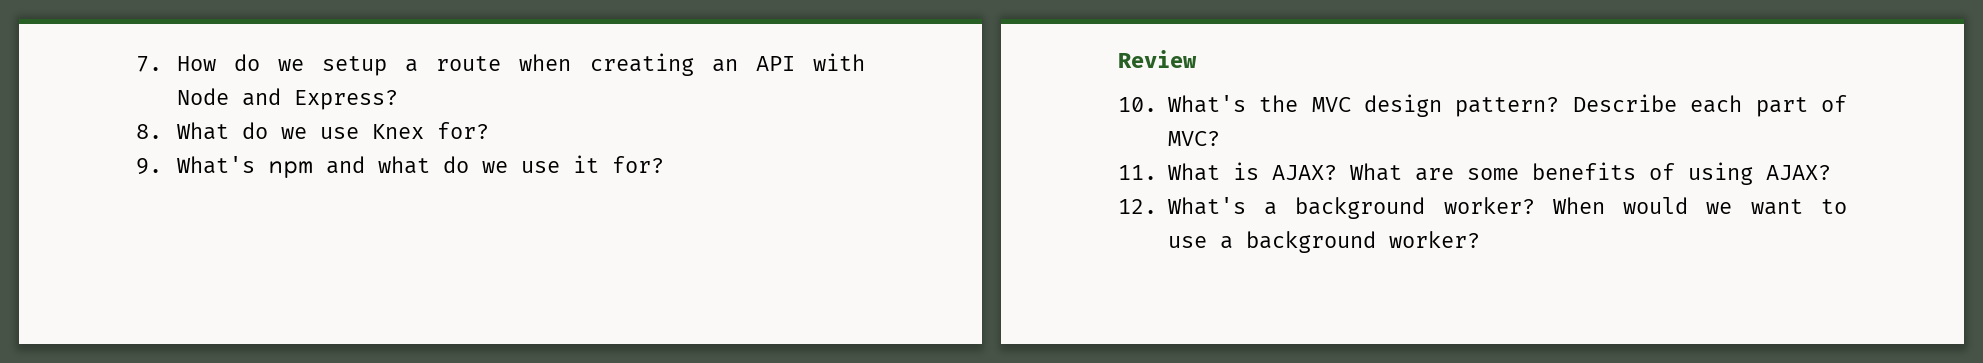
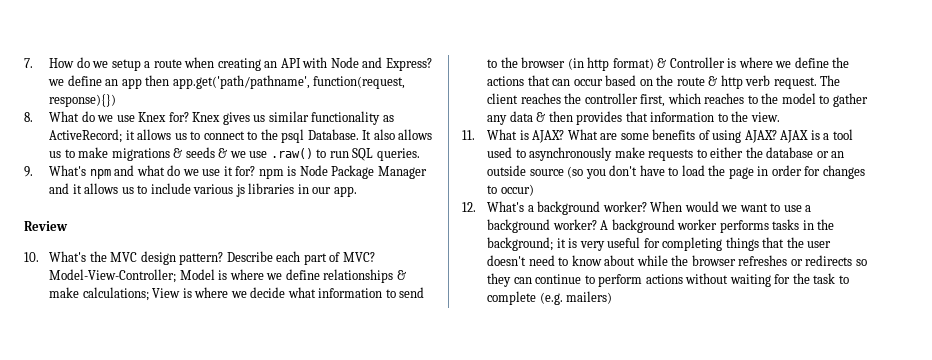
- 7. How do we setup a route when creating an API with Node and Express?
+ 7. How do we setup a route when creating an API with Node and Express? we define an app then app.get('path/pathname', function(request, response){})
+ Knex gives us similar functionality as ActiveRecord; it allows us to connect to the psql Database. It also allows us to make migrations & seeds & we use .raw() to run SQL queries.
- 9. What's npm and what do we use it for?
+ 9. What's npm and what do we use it for? npm is Node Package Manager and it allows us to include various js libraries in our app.
+ Model-View-Controller; Model is where we define relationships & make calculations; View is where we decide what information to send to the browser (in http format) & Controller is where we define the actions that can occur based on the route & http verb request. The client reaches the controller first, which reaches to the model to gather any data & then provides that information to the view.
+ AJAX is a tool used to asynchronously make requests to either the database or an outside source (so you don't have to load the page in order for changes to occur)
+ A background worker performs tasks in the background; it is very useful for completing things that the user doesn't need to know about while the browser refreshes or redirects so they can continue to perform actions without waiting for the task to complete (e.g. mailers)

